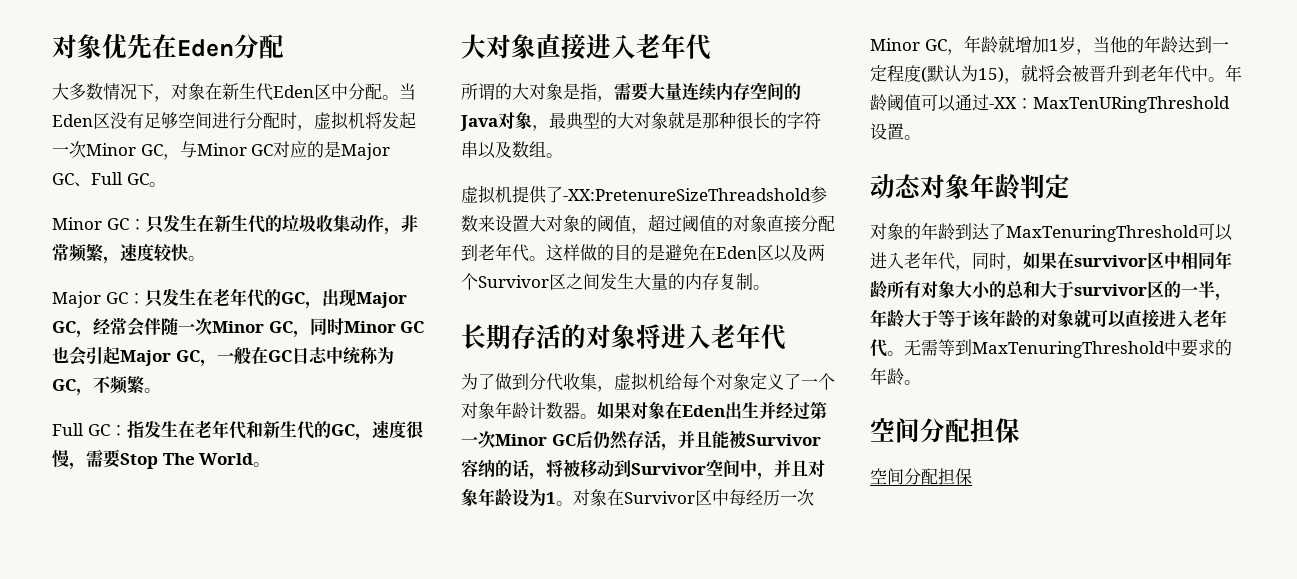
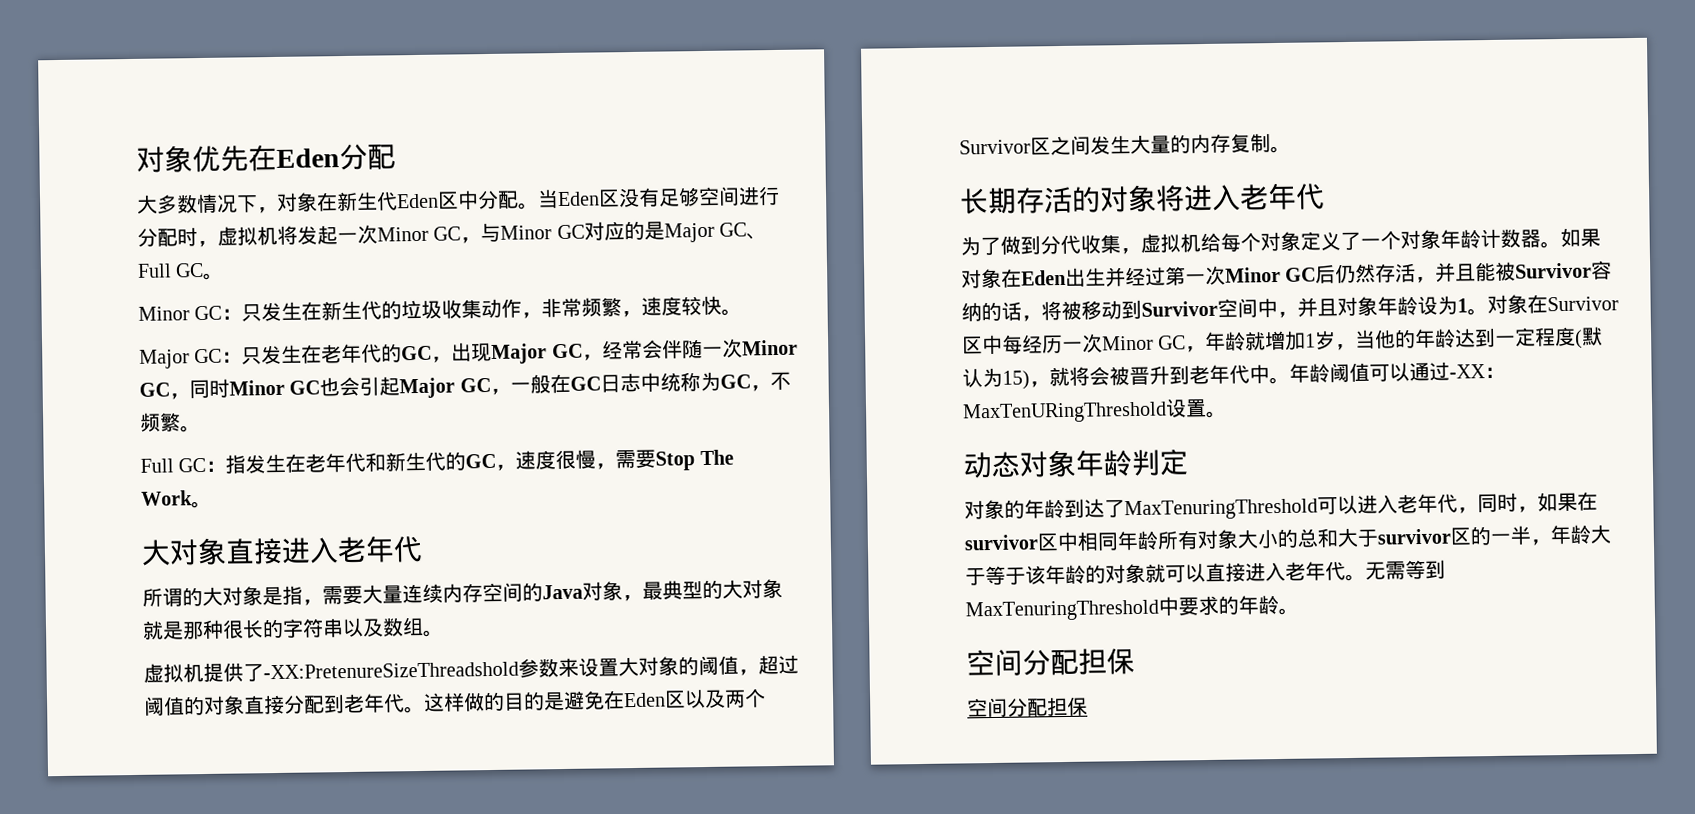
- Full GC：指发生在老年代和新生代的GC，速度很慢，需要Stop The World。
+ Full GC：指发生在老年代和新生代的GC，速度很慢，需要Stop The Work。

